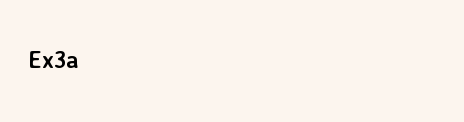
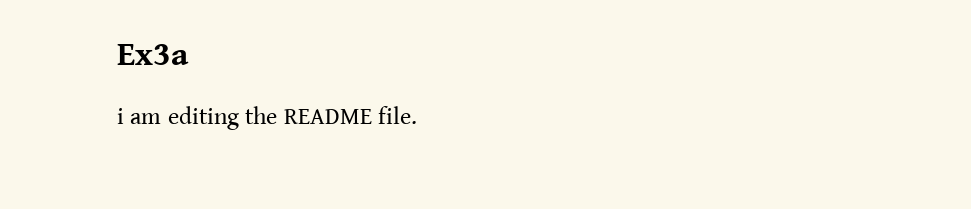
+ i am editing the README file.

